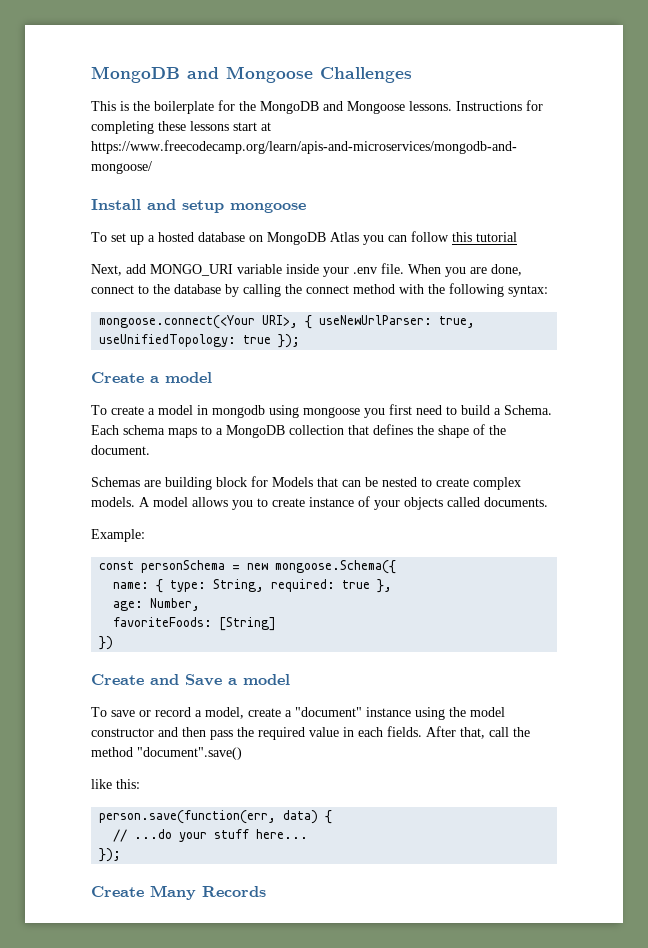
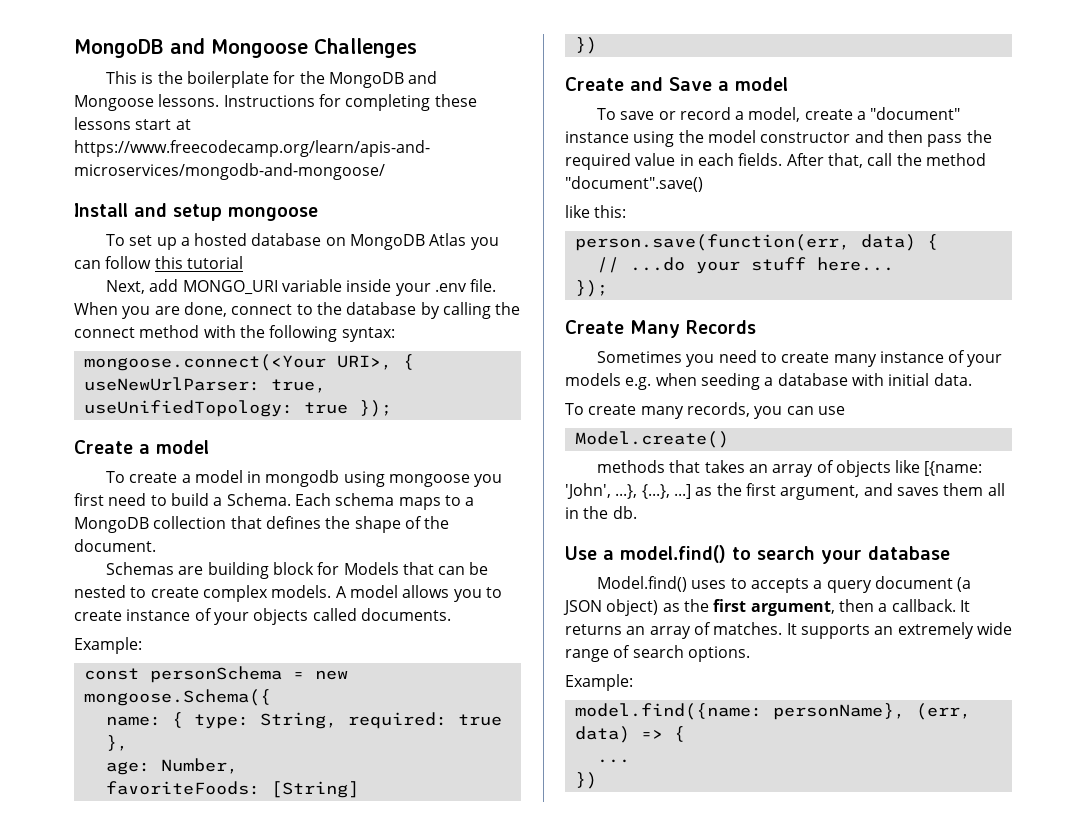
+ Sometimes you need to create many instance of your models e.g. when seeding a database with initial data.
+ To create many records, you can use
+ Model.create()
+ methods that takes an array of objects like [{name: 'John', ...}, {...}, ...] as the first argument, and saves them all in the db.
+ Use a model.find() to search your database
+ Model.find() uses to accepts a query document (a JSON object) as the first argument, then a callback. It returns an array of matches. It supports an extremely wide range of search options.
+ Example:
+ model.find({name: personName}, (err, data) => {
+ ...
+ })

